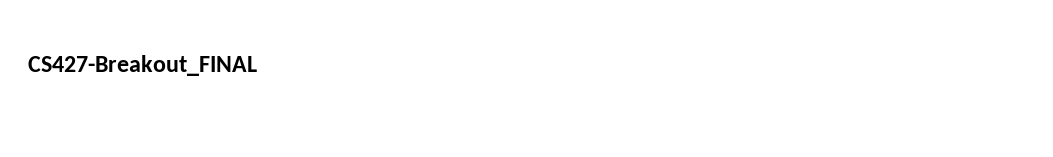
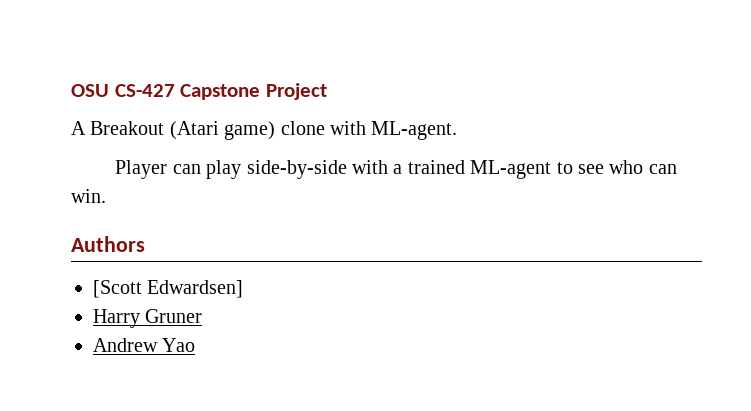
- CS427-Breakout_FINAL
+ OSU CS-427 Capstone Project
+ A Breakout (Atari game) clone with ML-agent.
+ Player can play side-by-side with a trained ML-agent to see who can win.
+ Authors
+ [Scott Edwardsen]
+ Harry Gruner
+ Andrew Yao

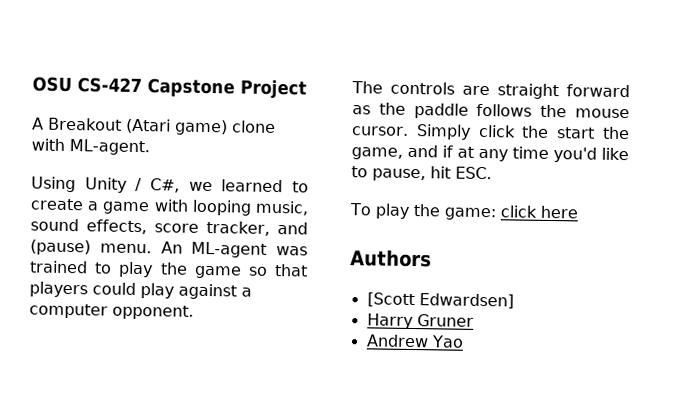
- Player can play side-by-side with a trained ML-agent to see who can win.
+ Using Unity / C#, we learned to create a game with looping music, sound effects, score tracker, and (pause) menu. An ML-agent was trained to play the game so that players could play against a computer opponent.
+ The controls are straight forward as the paddle follows the mouse cursor. Simply click the start the game, and if at any time you'd like to pause, hit ESC.
+ To play the game: click here

